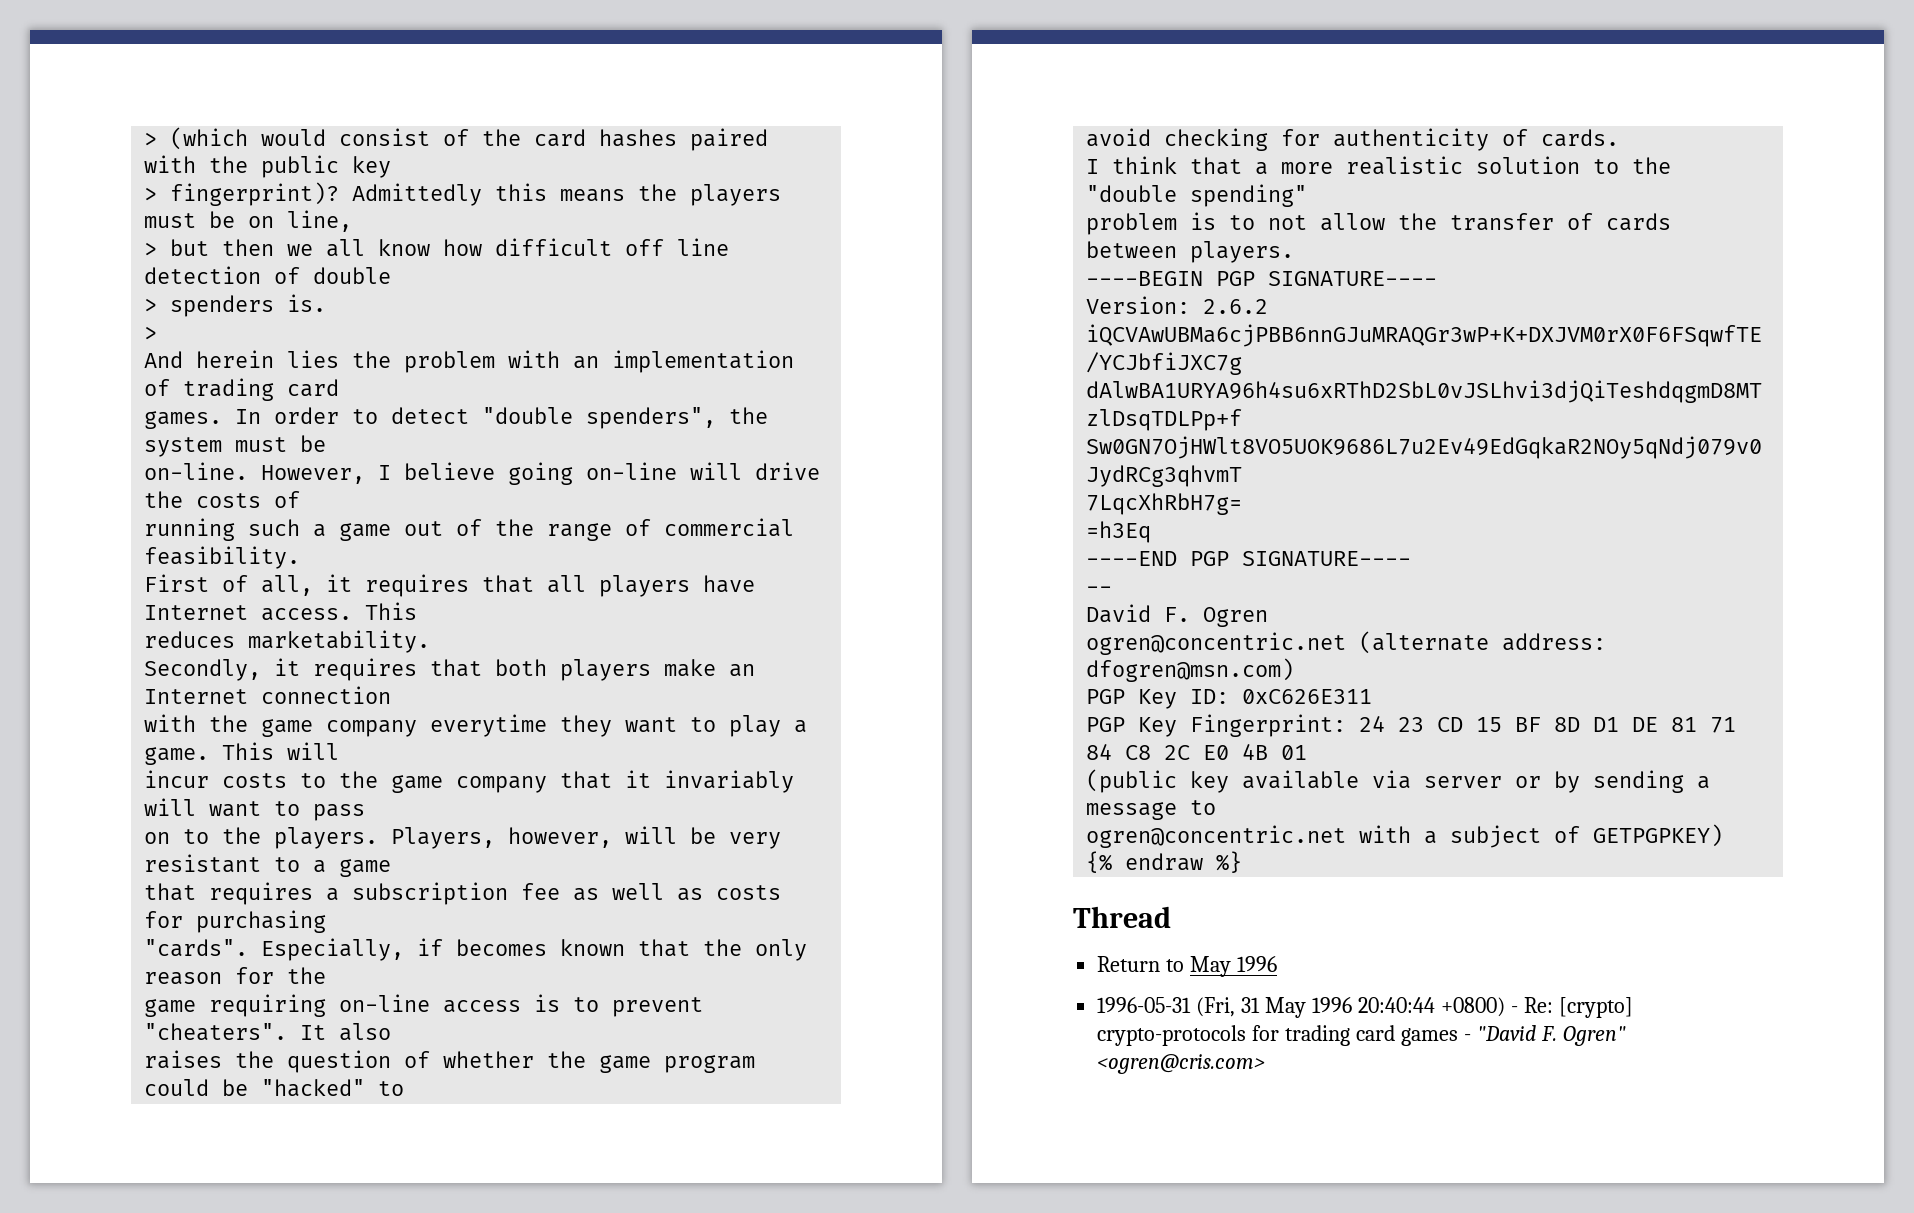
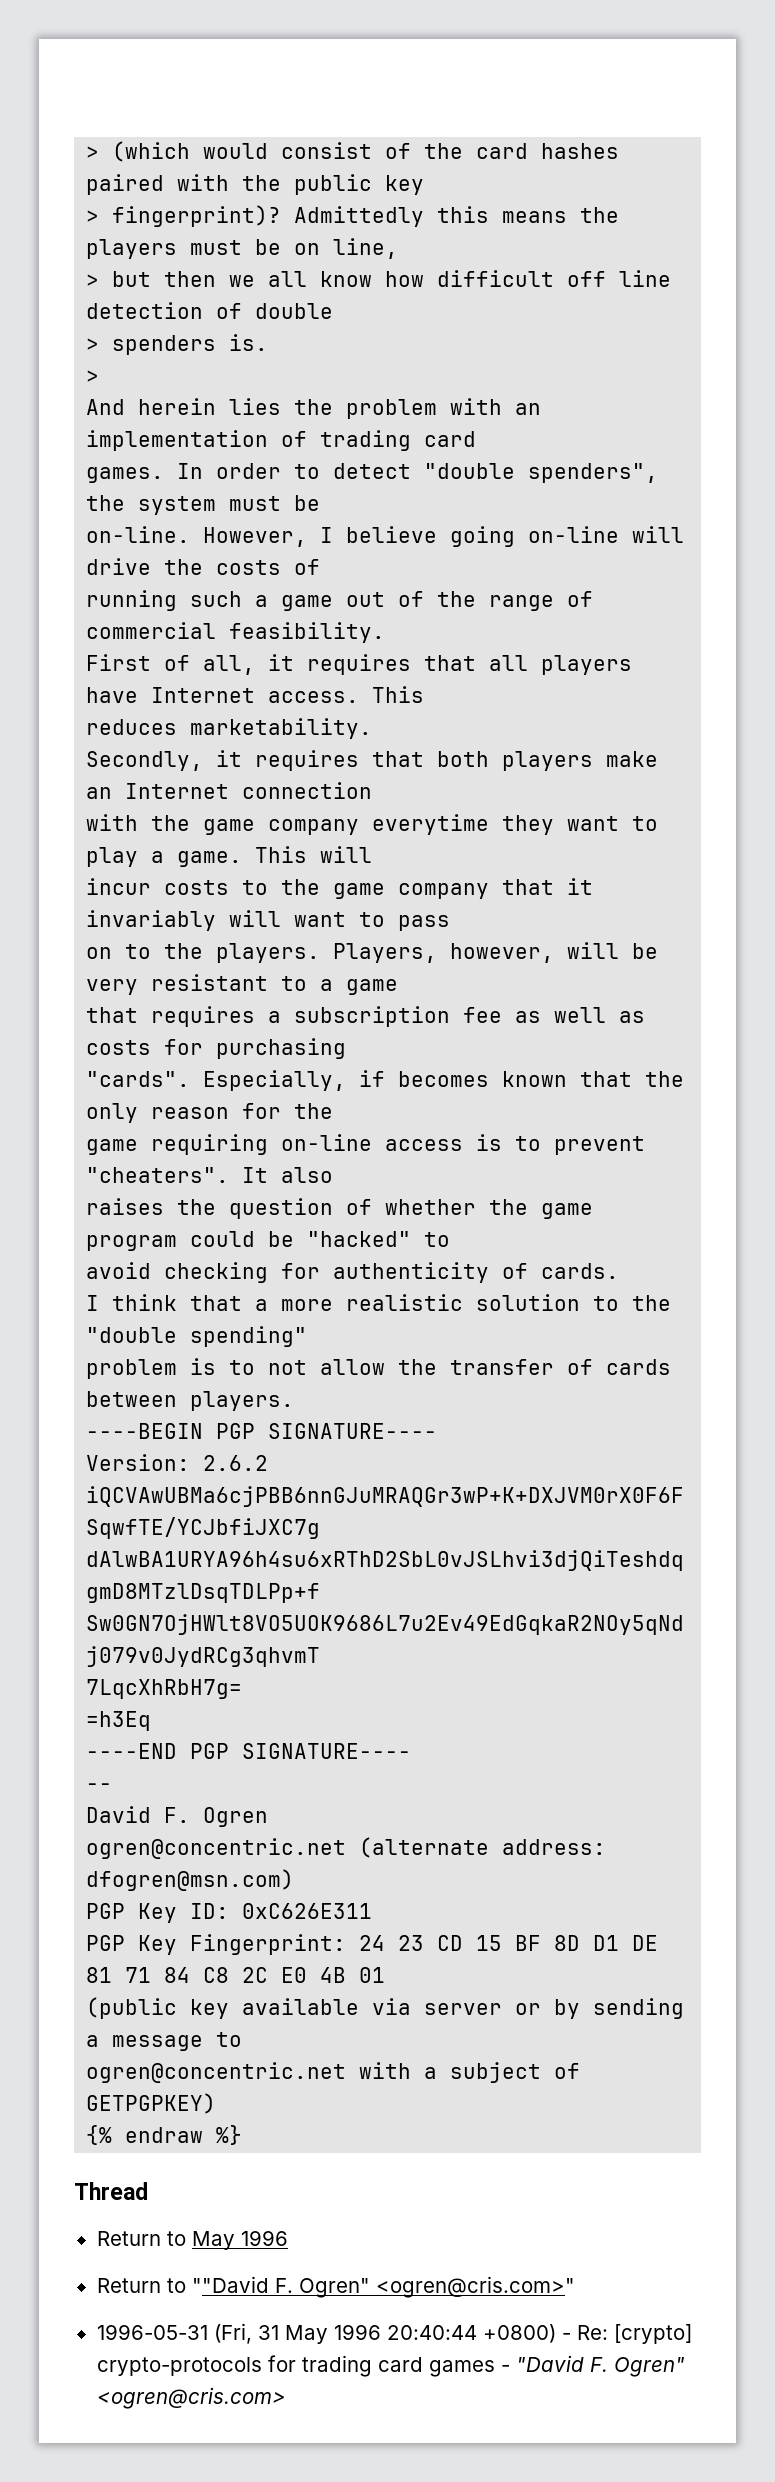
+ Return to ""David F. Ogren" <ogren@cris.com>"

